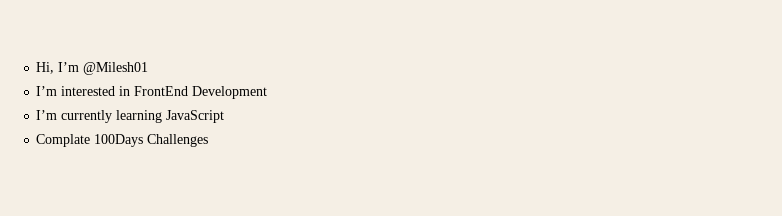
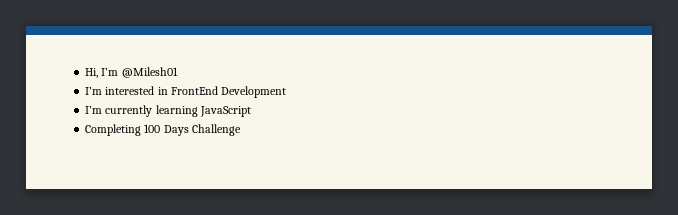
- Complate 100Days Challenges
+ Completing 100 Days Challenge

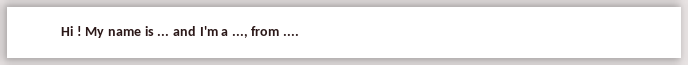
- Hi, I’m @Milesh01
- I’m interested in FrontEnd Development
- I’m currently learning JavaScript
- Completing 100 Days Challenge
+ Hi ! My name is ... and I'm a ..., from ....

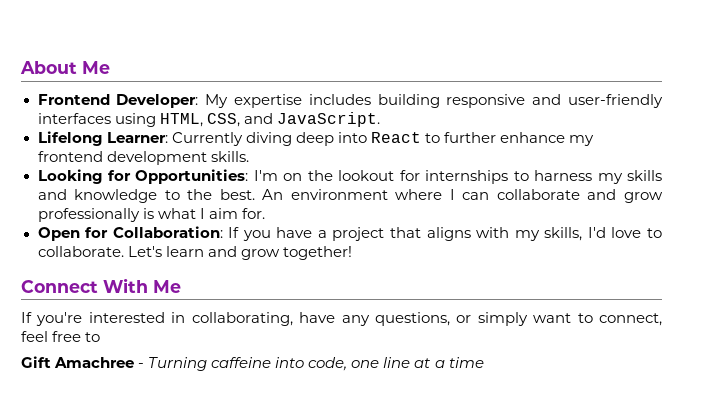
- Hi ! My name is ... and I'm a ..., from ....
+ About Me
+ Frontend Developer: My expertise includes building responsive and user-friendly interfaces using HTML, CSS, and JavaScript.
+ Lifelong Learner: Currently diving deep into React to further enhance my frontend development skills.
+ Looking for Opportunities: I'm on the lookout for internships to harness my skills and knowledge to the best. An environment where I can collaborate and grow professionally is what I aim for.
+ Open for Collaboration: If you have a project that aligns with my skills, I'd love to collaborate. Let's learn and grow together!
+ Connect With Me
+ If you're interested in collaborating, have any questions, or simply want to connect, feel free to
+ Gift Amachree - Turning caffeine into code, one line at a time

